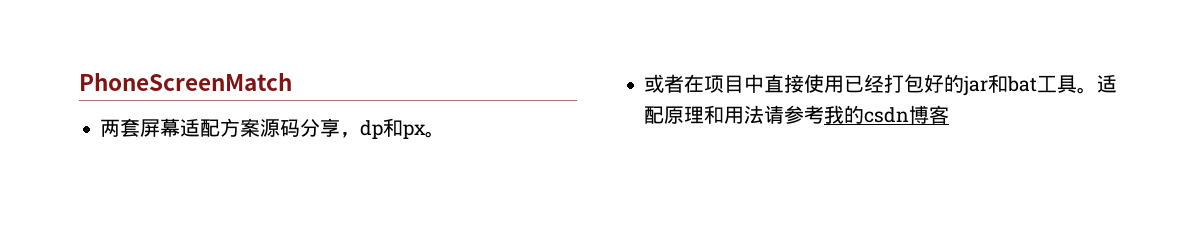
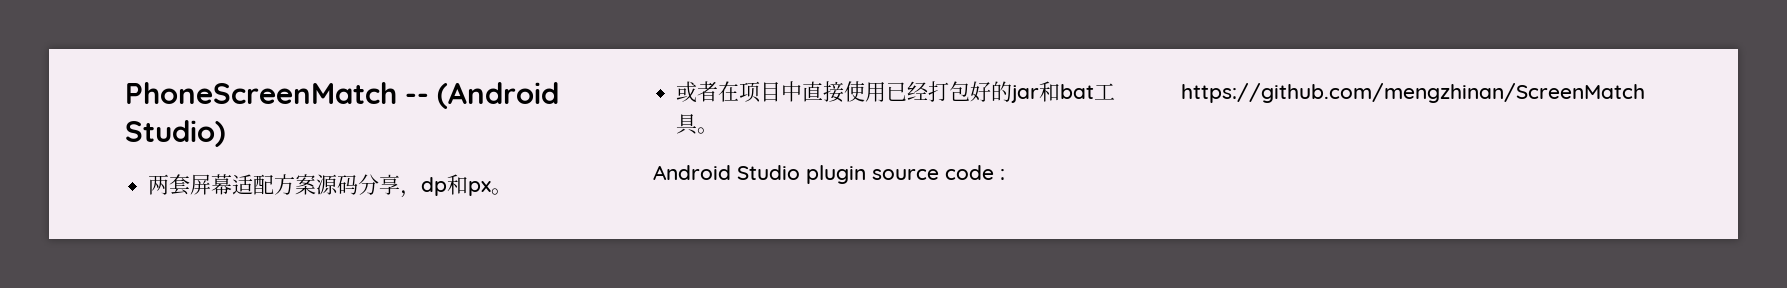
- PhoneScreenMatch
+ PhoneScreenMatch -- (Android Studio)
- 或者在项目中直接使用已经打包好的jar和bat工具。适配原理和用法请参考我的csdn博客
+ 或者在项目中直接使用已经打包好的jar和bat工具。
+ Android Studio plugin source code : https://github.com/mengzhinan/ScreenMatch

